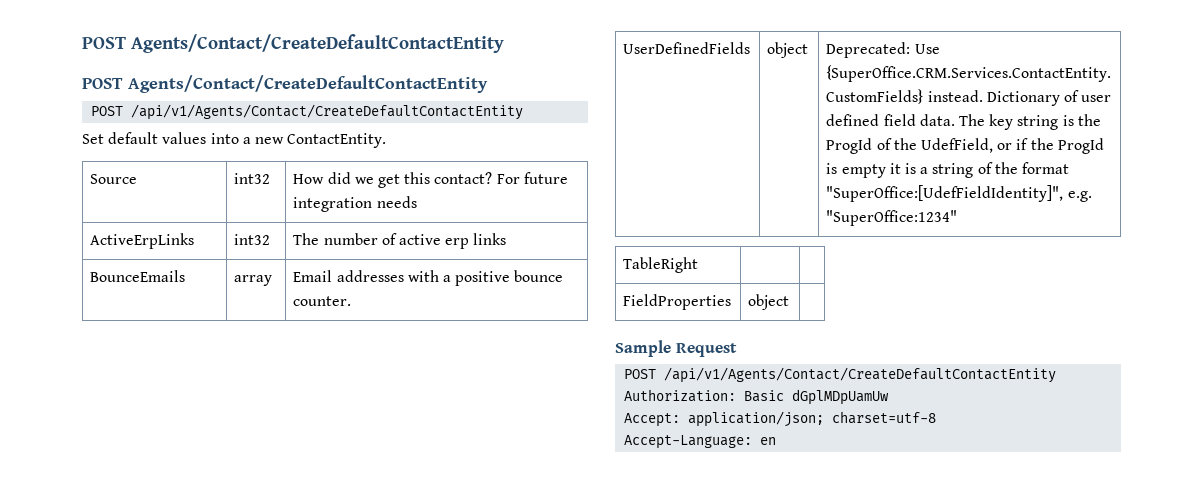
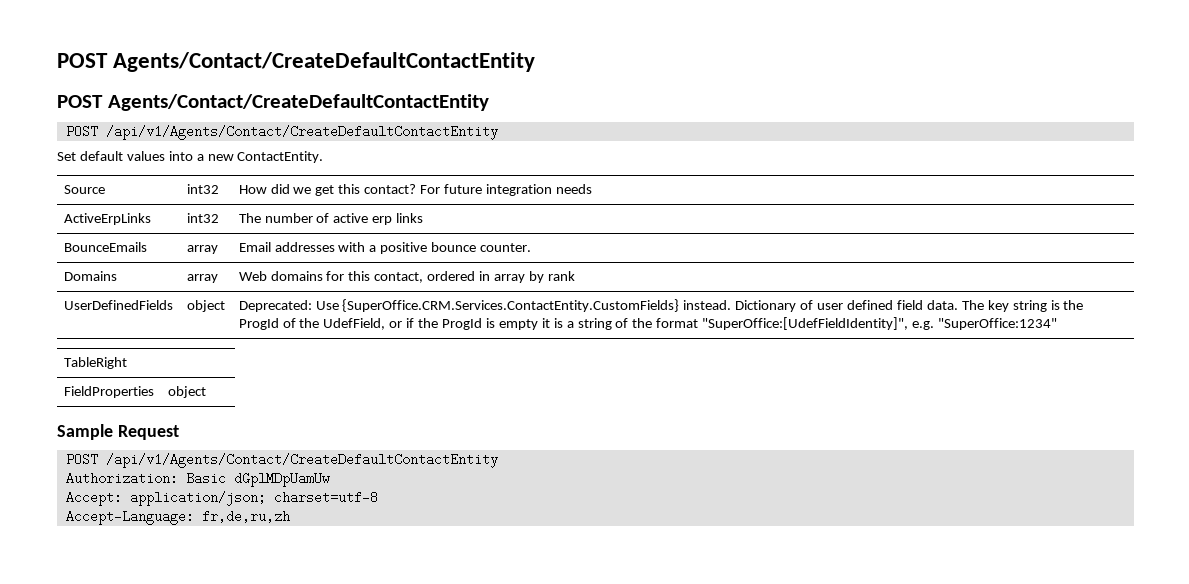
+ Domains | array | Web domains for this contact, ordered in array by rank
- Accept-Language: en
+ Accept-Language: fr,de,ru,zh

